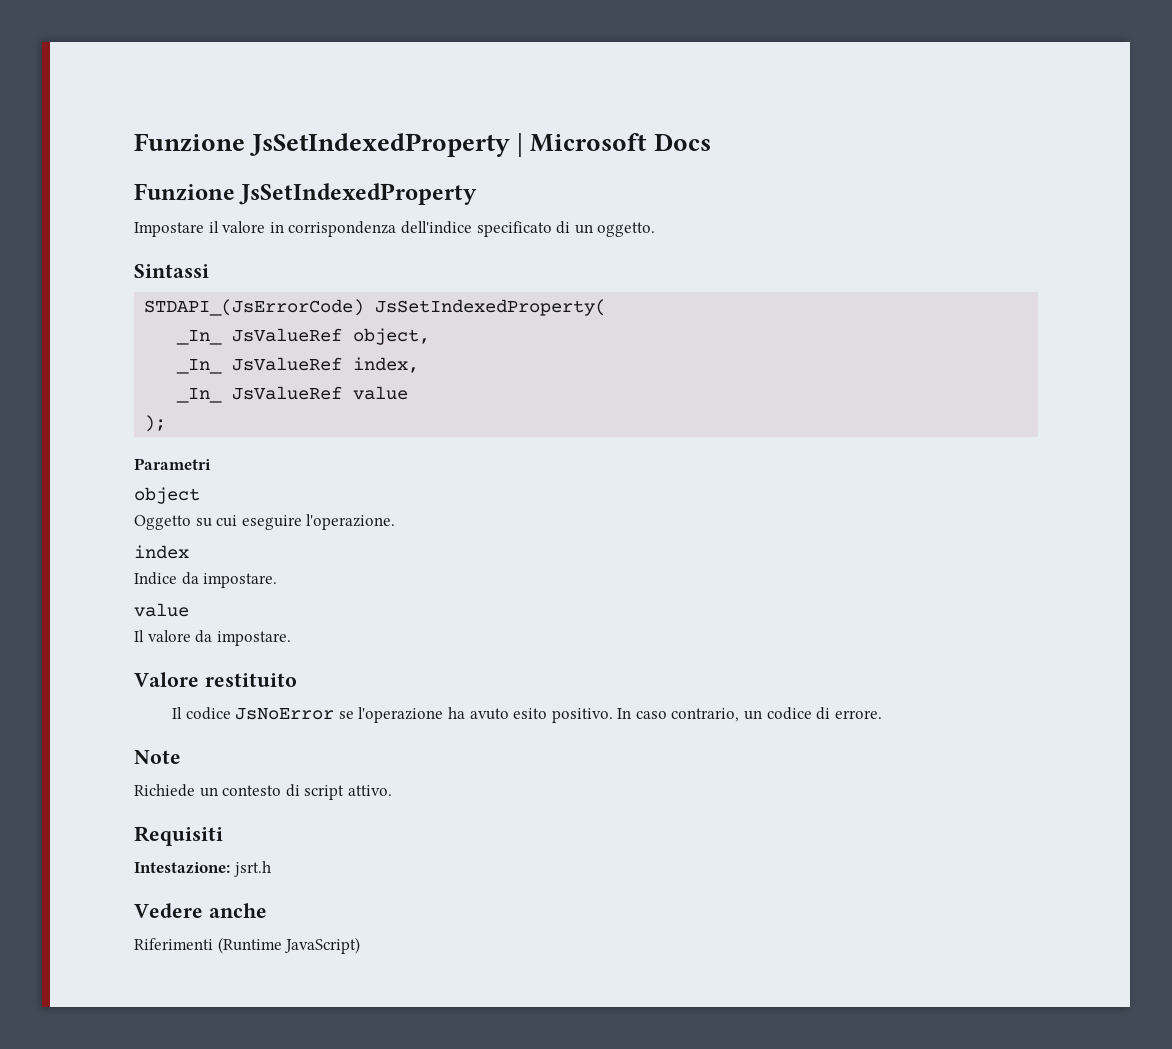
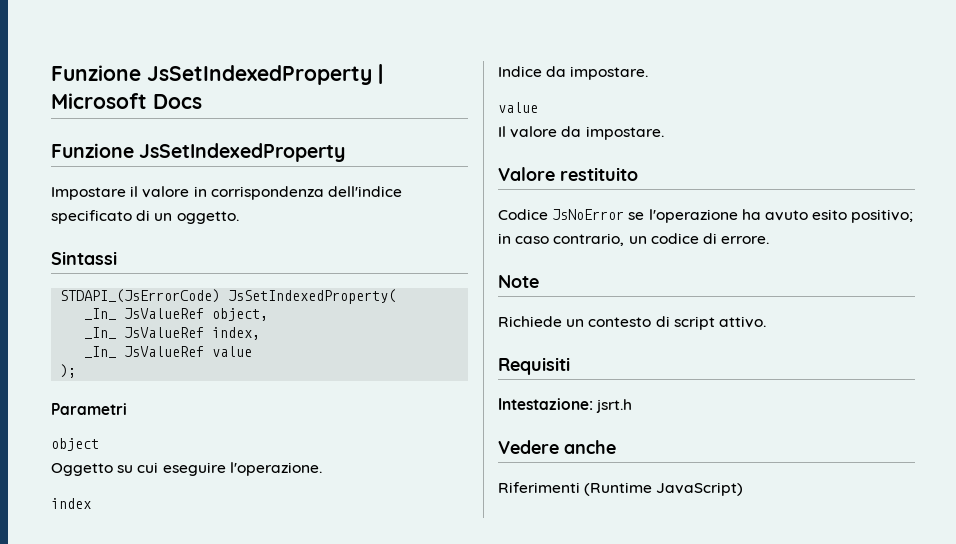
- Il codice JsNoError se l'operazione ha avuto esito positivo. In caso contrario, un codice di errore.
+ Codice JsNoError se l'operazione ha avuto esito positivo; in caso contrario, un codice di errore.

